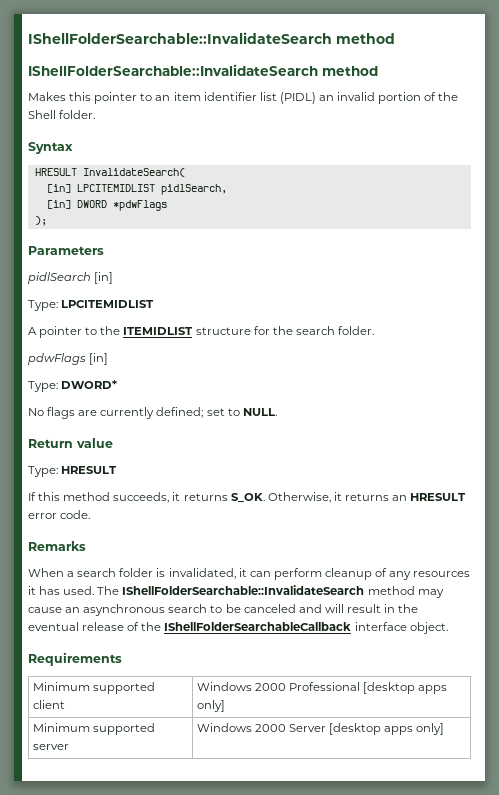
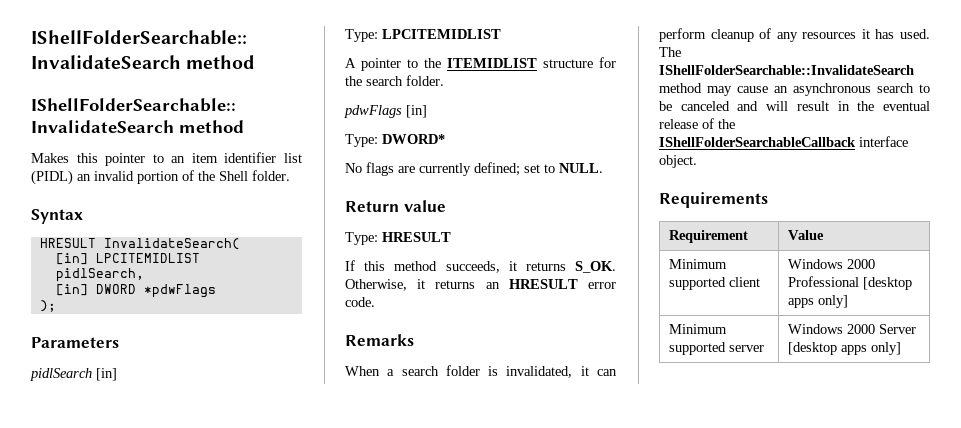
+ Requirement | Value

